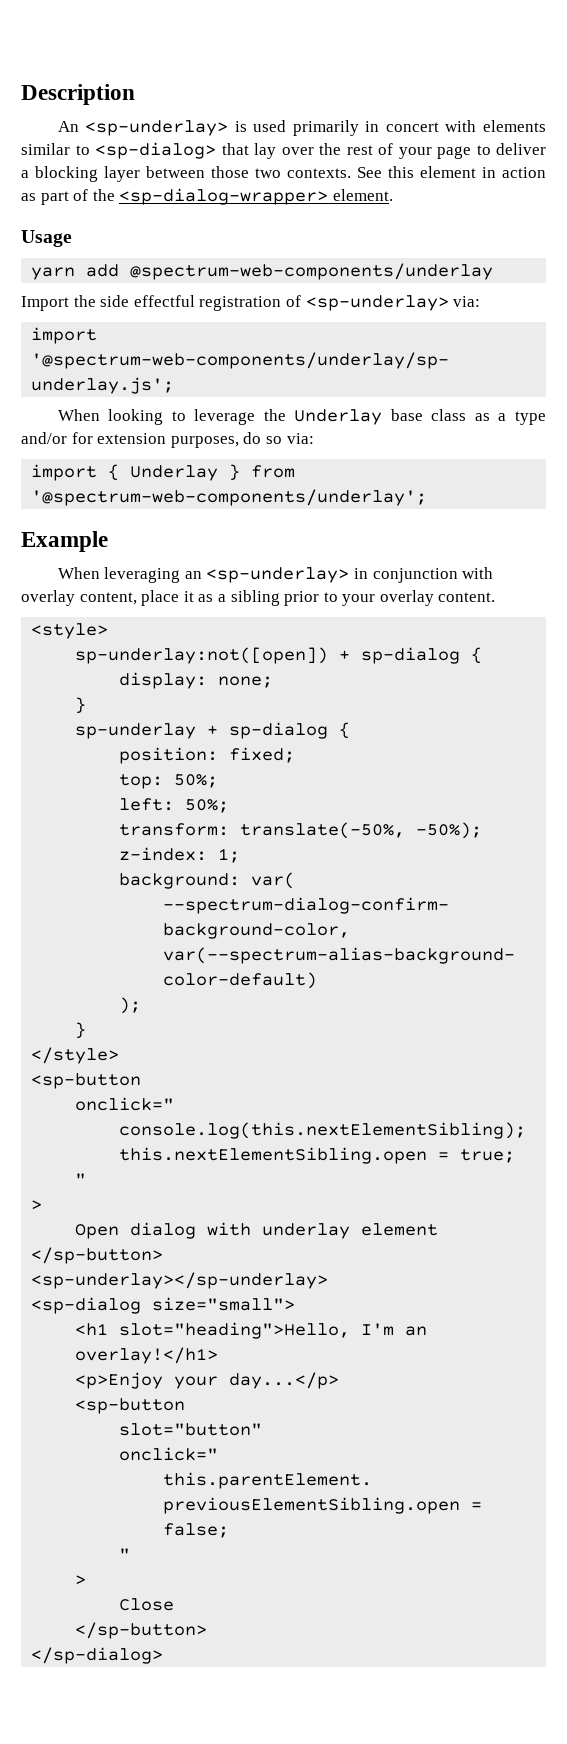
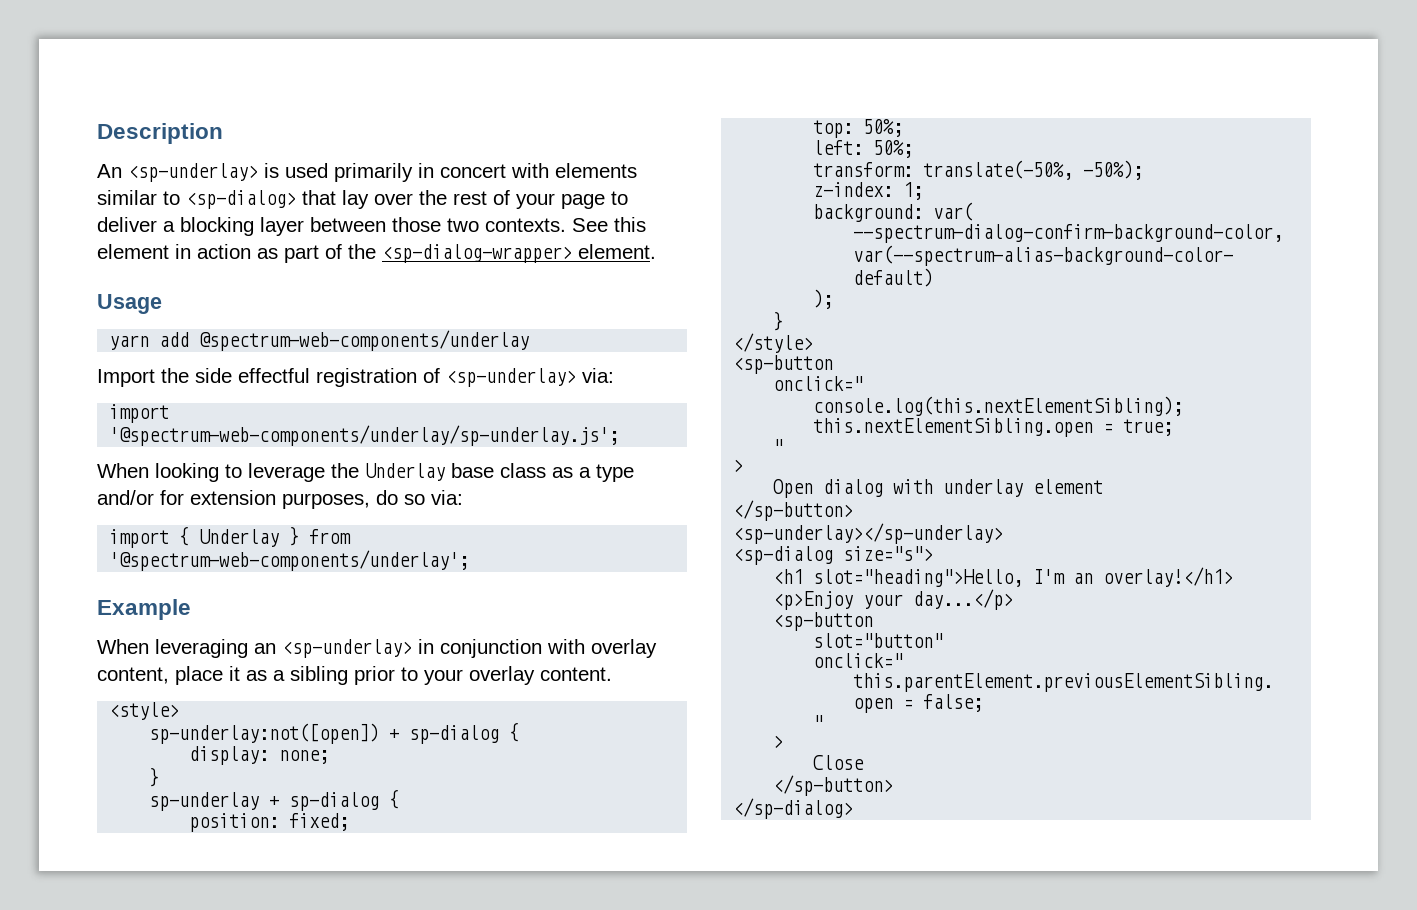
- <sp-dialog size="small">
+ <sp-dialog size="s">

